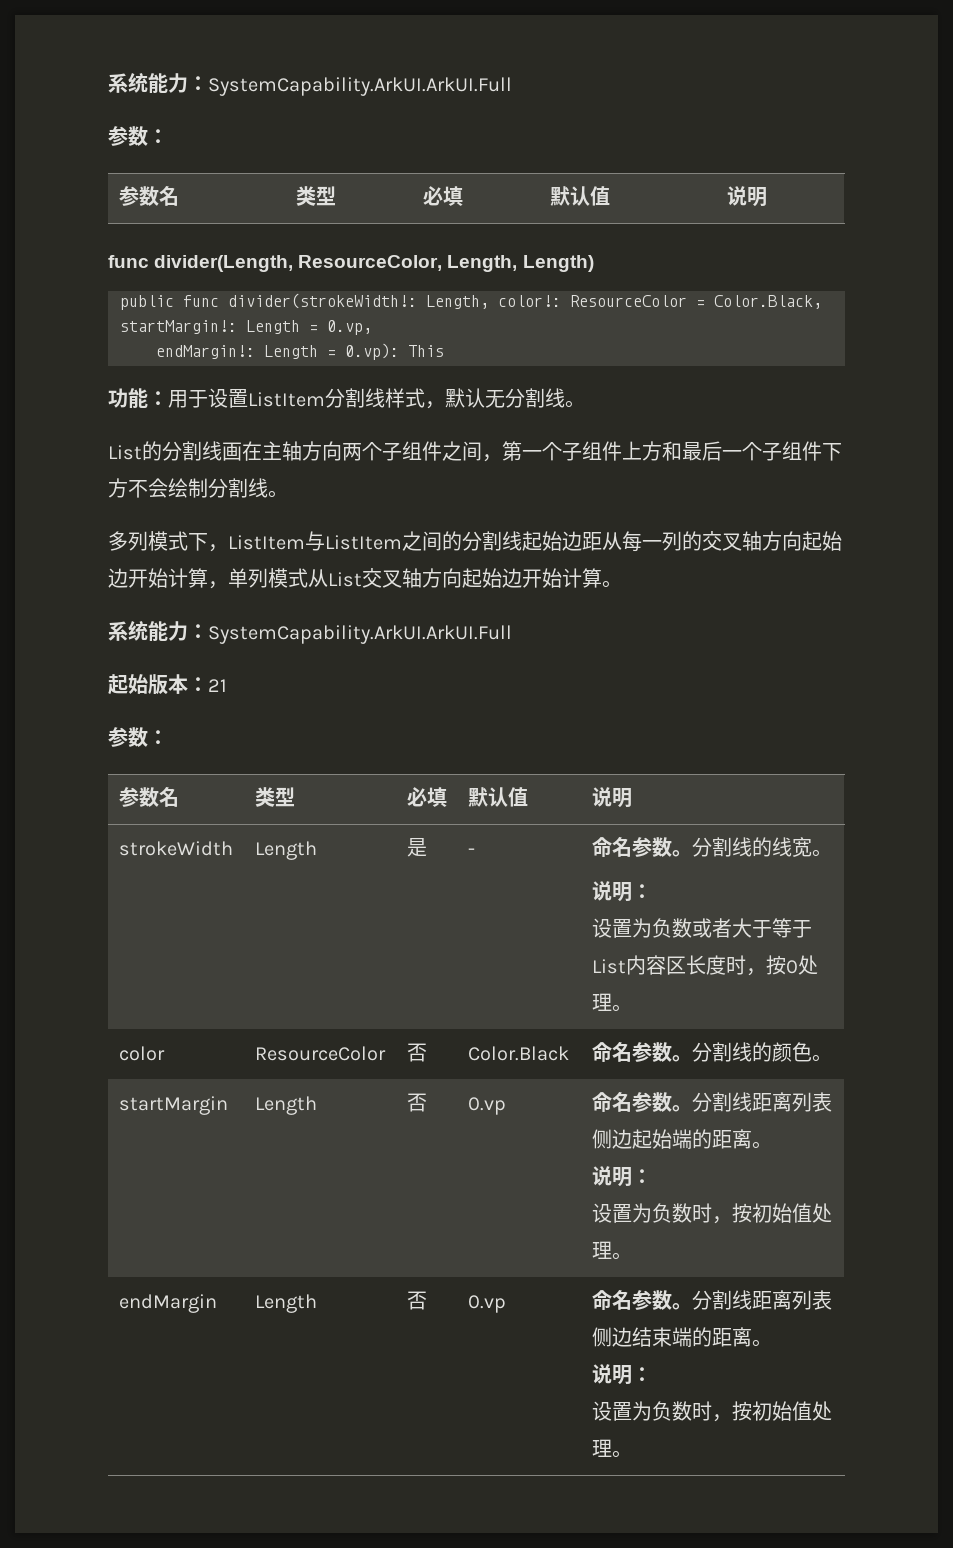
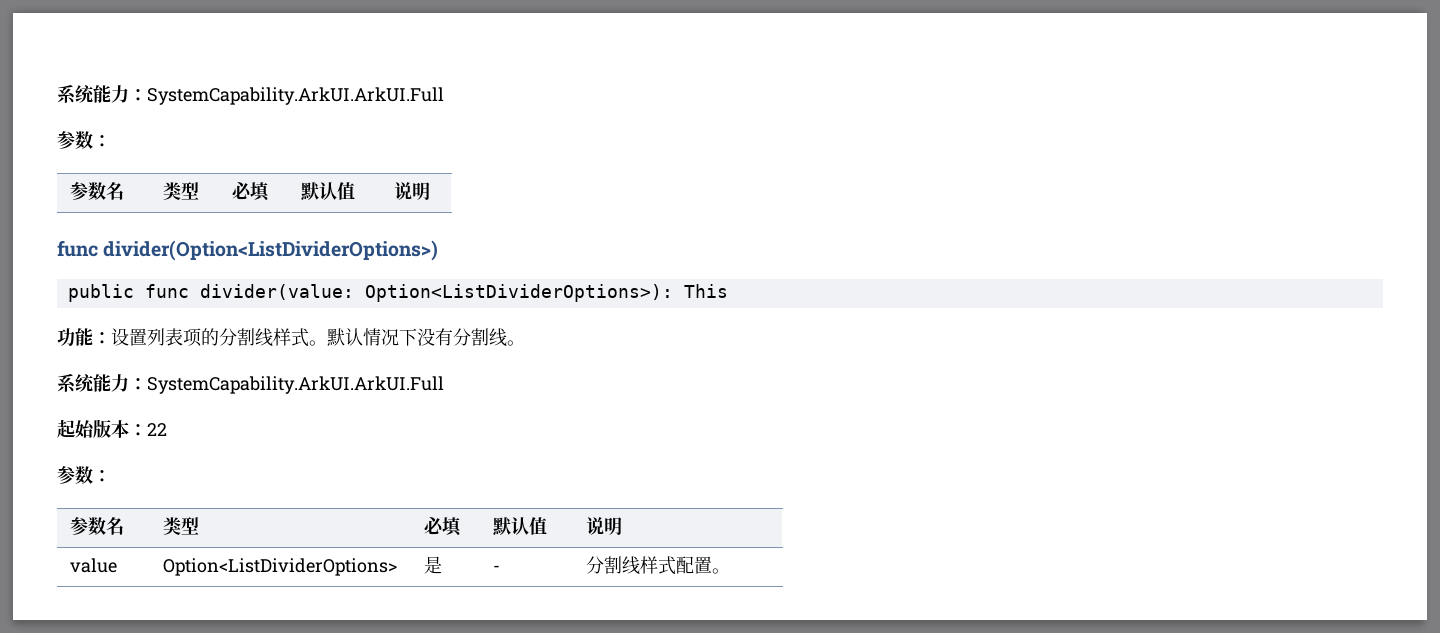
- func divider(Length, ResourceColor, Length, Length)
- public func divider(strokeWidth!: Length, color!: ResourceColor = Color.Black, startMargin!: Length = 0.vp,
- endMargin!: Length = 0.vp): This
- 功能：用于设置ListItem分割线样式，默认无分割线。
- List的分割线画在主轴方向两个子组件之间，第一个子组件上方和最后一个子组件下方不会绘制分割线。
- 多列模式下，ListItem与ListItem之间的分割线起始边距从每一列的交叉轴方向起始边开始计算，单列模式从List交叉轴方向起始边开始计算。
+ func divider(Option<ListDividerOptions>)
+ public func divider(value: Option<ListDividerOptions>): This
+ 功能：设置列表项的分割线样式。默认情况下没有分割线。
- 起始版本：21
+ 起始版本：22
  参数：
  参数名 | 类型 | 必填 | 默认值 | 说明
- strokeWidth | Length | 是 | - | 命名参数。分割线的线宽。
- 说明：
- 设置为负数或者大于等于List内容区长度时，按0处理。
- color | ResourceColor | 否 | Color.Black | 命名参数。分割线的颜色。
- startMargin | Length | 否 | 0.vp | 命名参数。分割线距离列表侧边起始端的距离。
- 说明：
- 设置为负数时，按初始值处理。
- endMargin | Length | 否 | 0.vp | 命名参数。分割线距离列表侧边结束端的距离。
- 说明：
- 设置为负数时，按初始值处理。
+ value | Option<ListDividerOptions> | 是 | - | 分割线样式配置。

